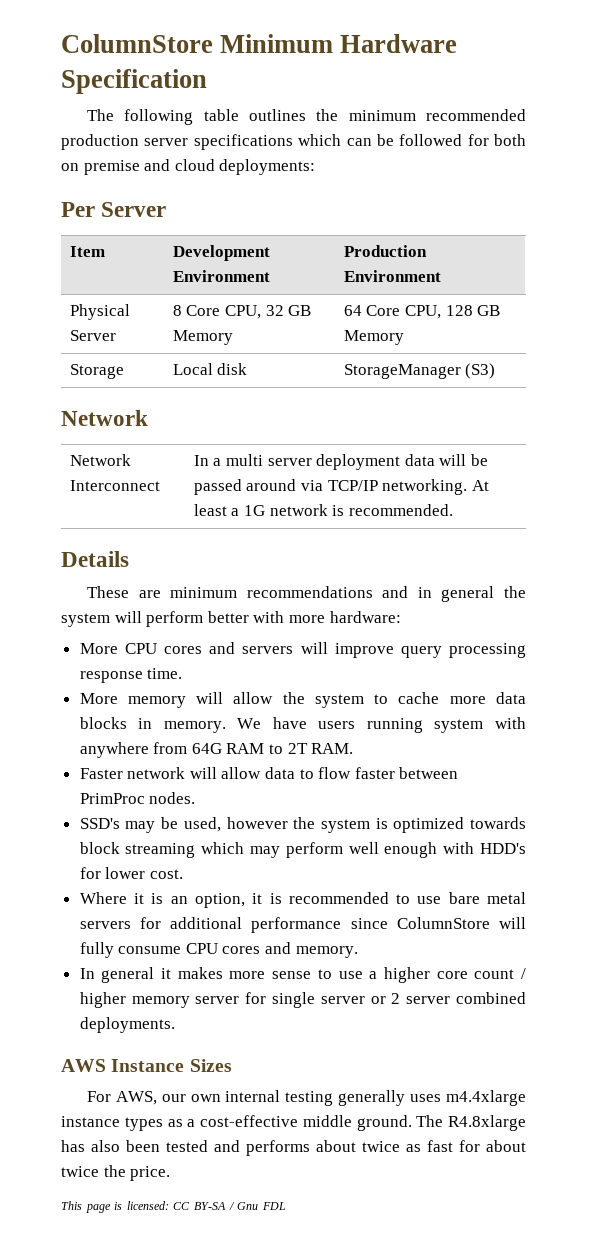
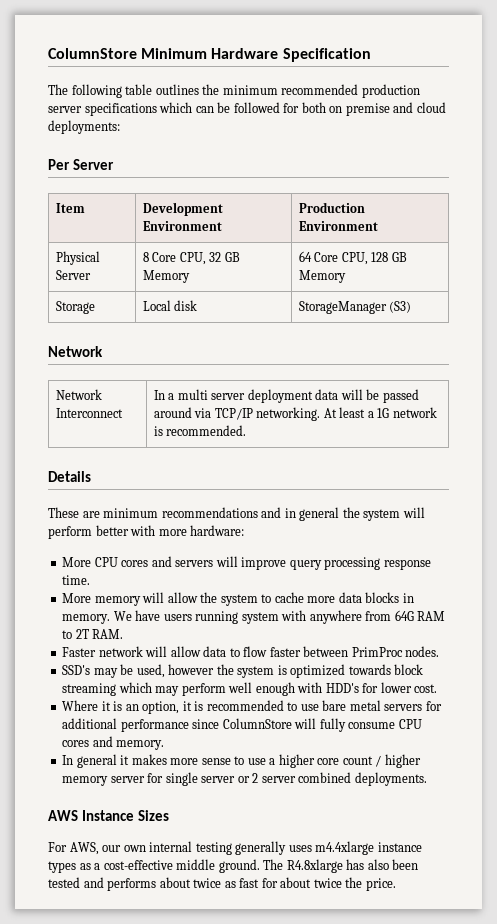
- This page is licensed: CC BY-SA / Gnu FDL

